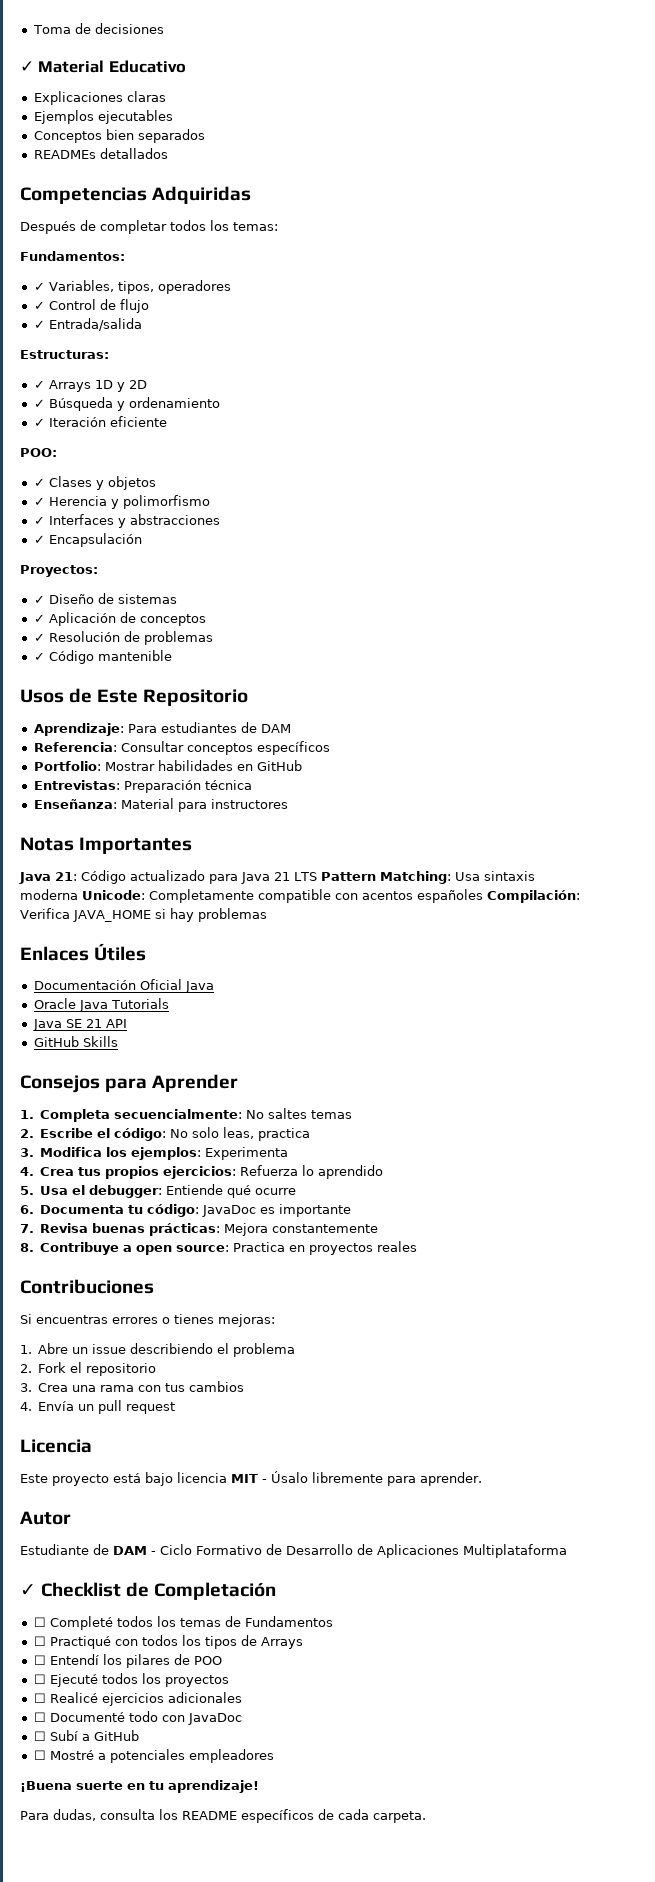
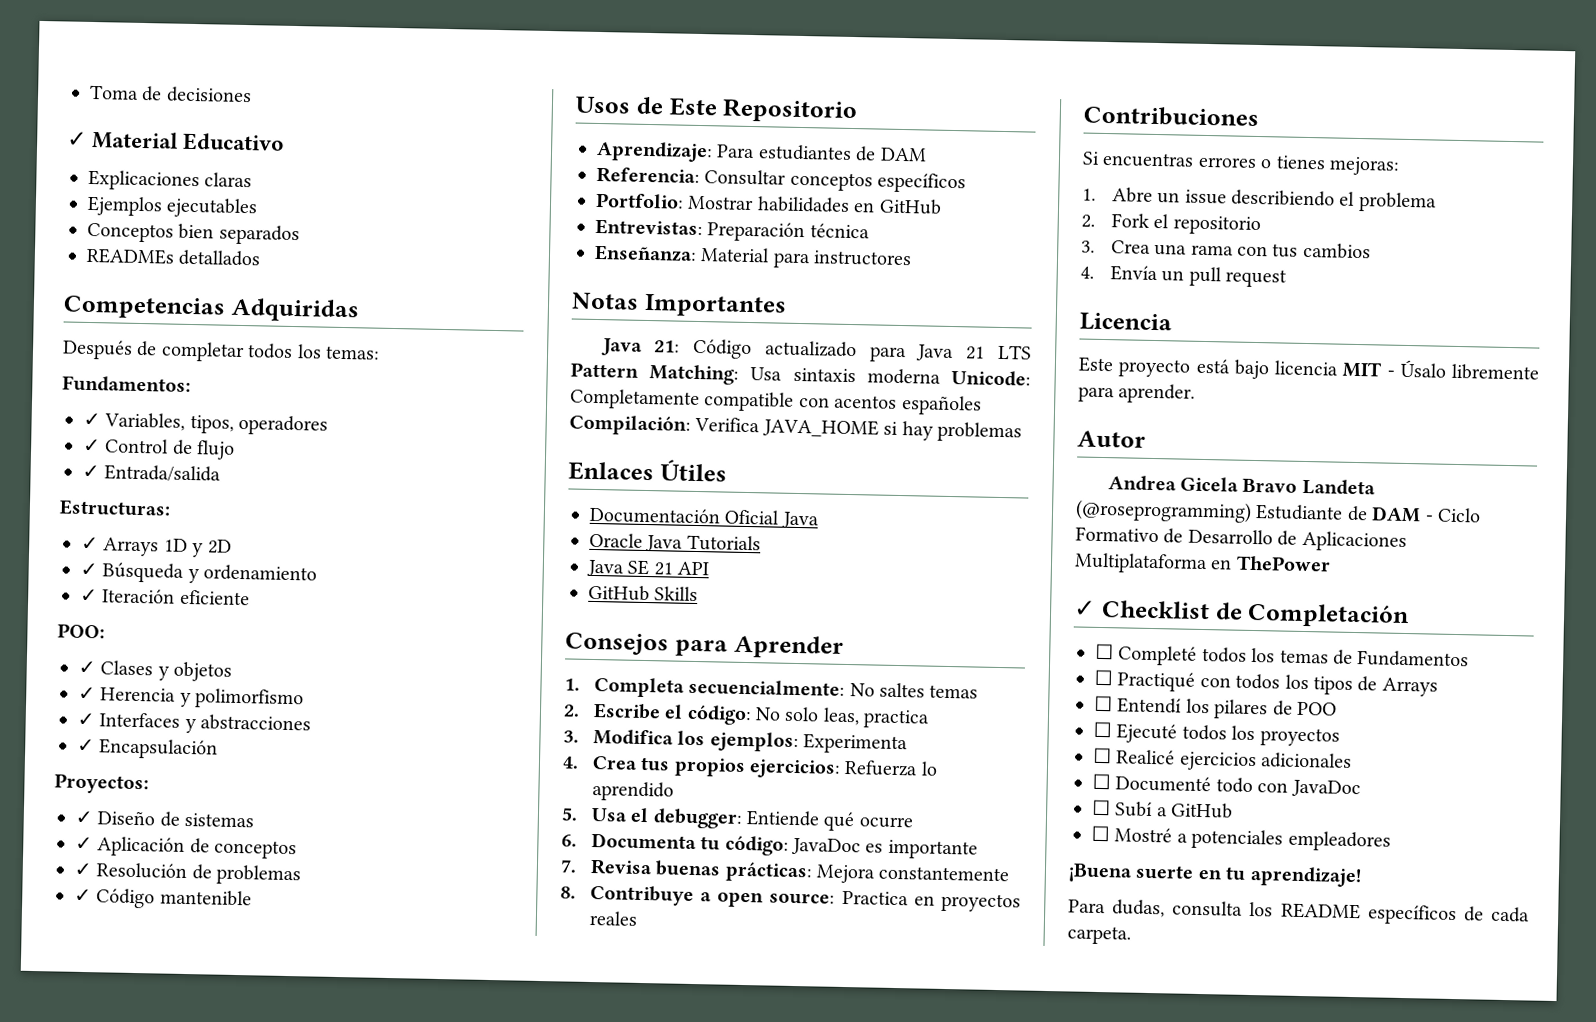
- Estudiante de DAM - Ciclo Formativo de Desarrollo de Aplicaciones Multiplataforma
+ Andrea Gicela Bravo Landeta (@roseprogramming) Estudiante de DAM - Ciclo Formativo de Desarrollo de Aplicaciones Multiplataforma en ThePower

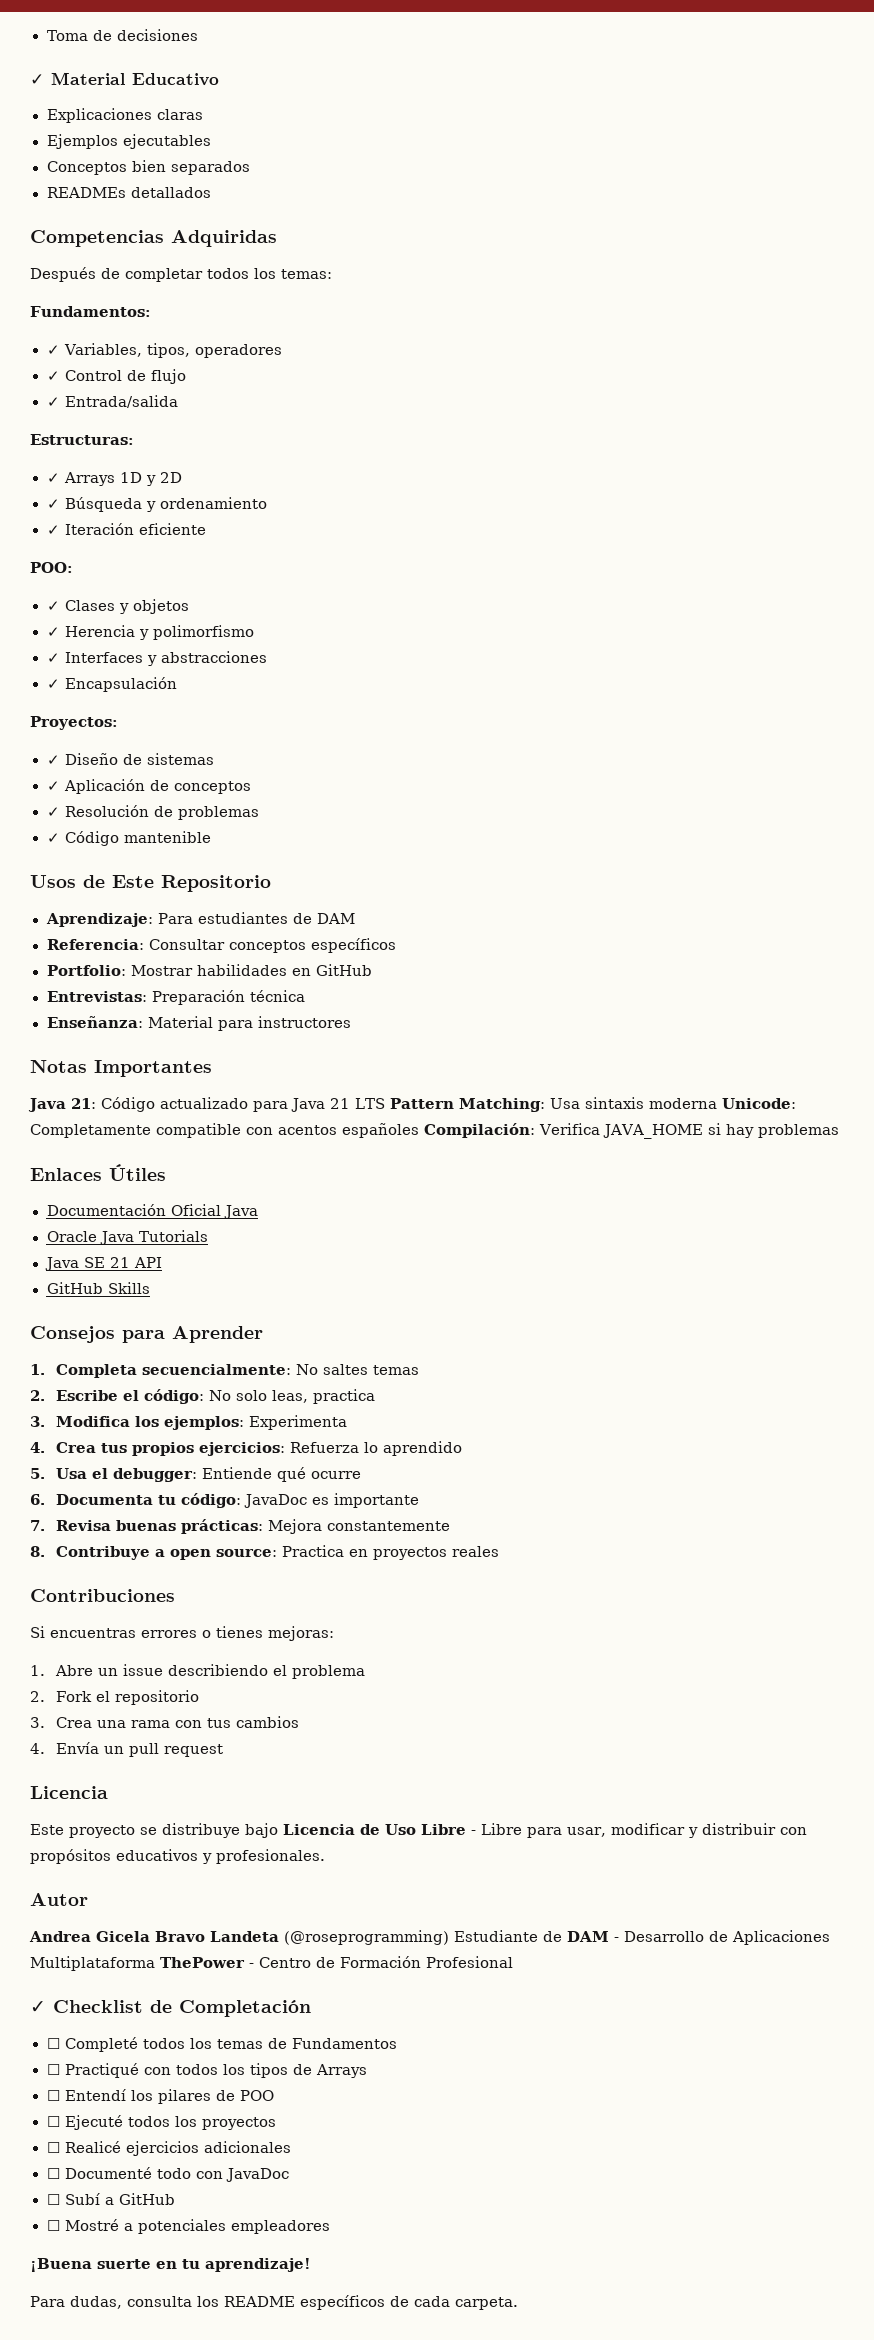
- Este proyecto está bajo licencia MIT - Úsalo libremente para aprender.
+ Este proyecto se distribuye bajo Licencia de Uso Libre - Libre para usar, modificar y distribuir con propósitos educativos y profesionales.
- Andrea Gicela Bravo Landeta (@roseprogramming) Estudiante de DAM - Ciclo Formativo de Desarrollo de Aplicaciones Multiplataforma en ThePower
+ Andrea Gicela Bravo Landeta (@roseprogramming) Estudiante de DAM - Desarrollo de Aplicaciones Multiplataforma ThePower - Centro de Formación Profesional

